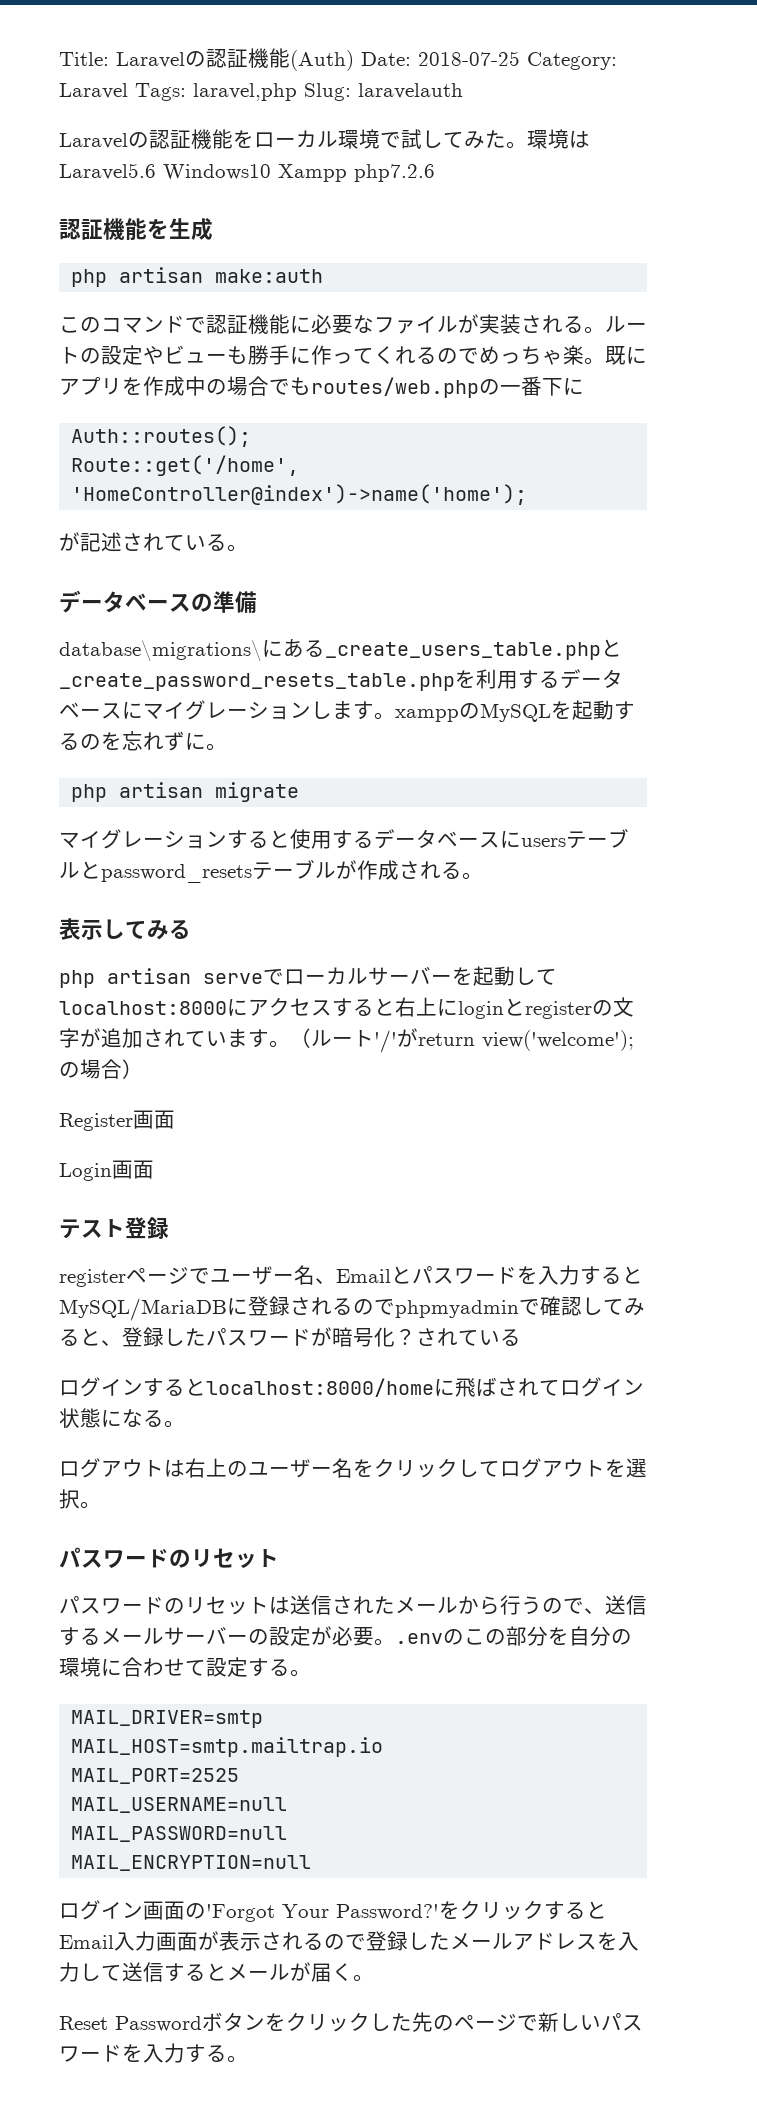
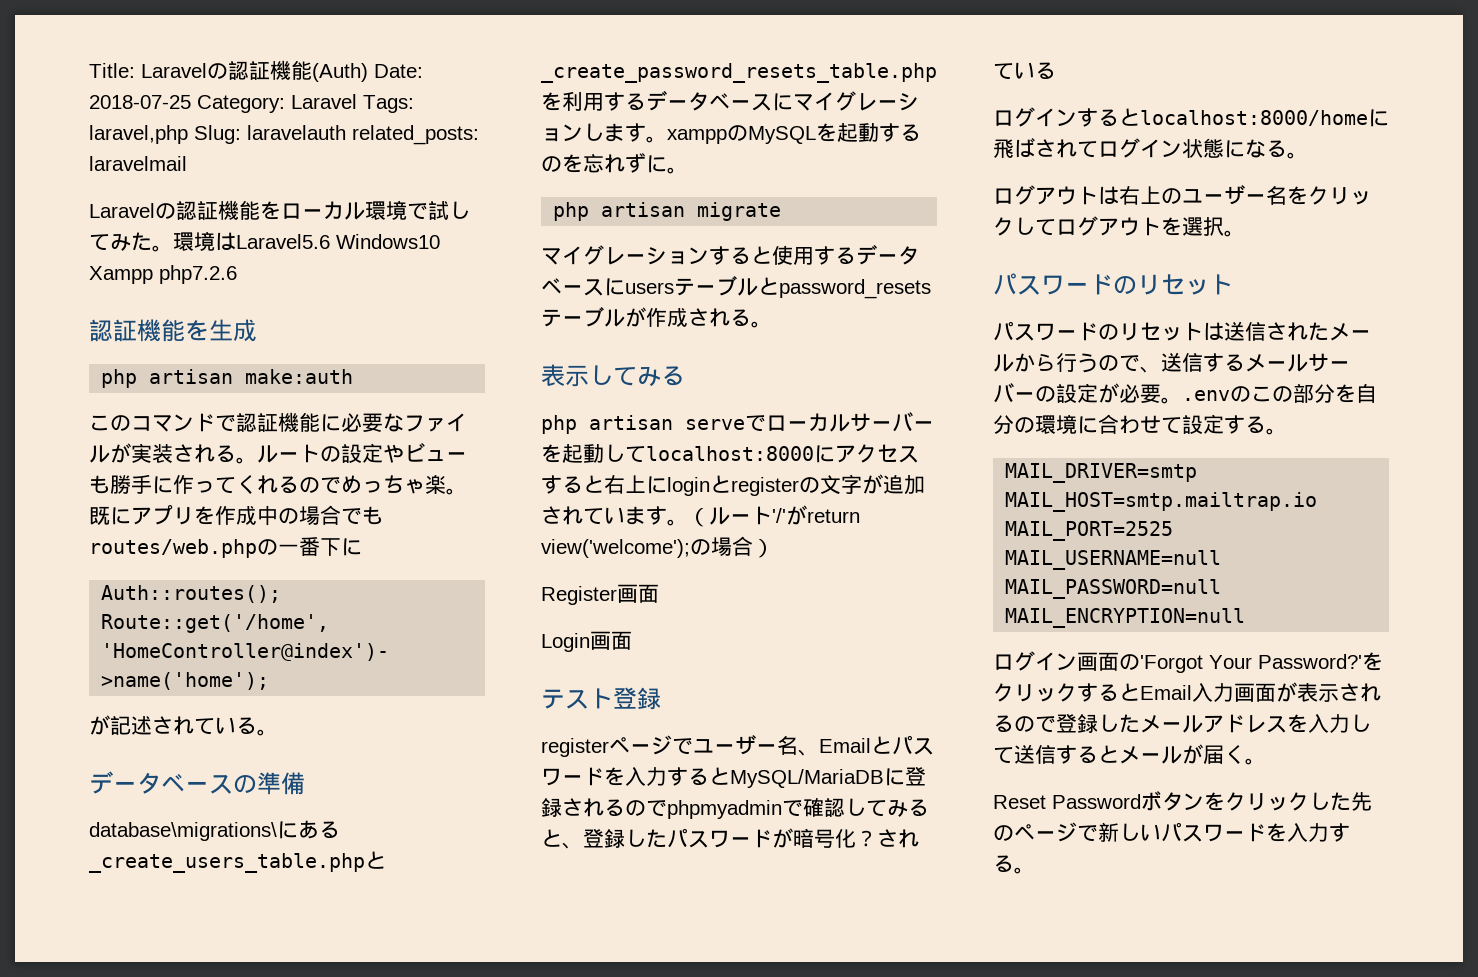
- Title: Laravelの認証機能(Auth) Date: 2018-07-25 Category: Laravel Tags: laravel,php Slug: laravelauth
+ Title: Laravelの認証機能(Auth) Date: 2018-07-25 Category: Laravel Tags: laravel,php Slug: laravelauth related_posts: laravelmail

